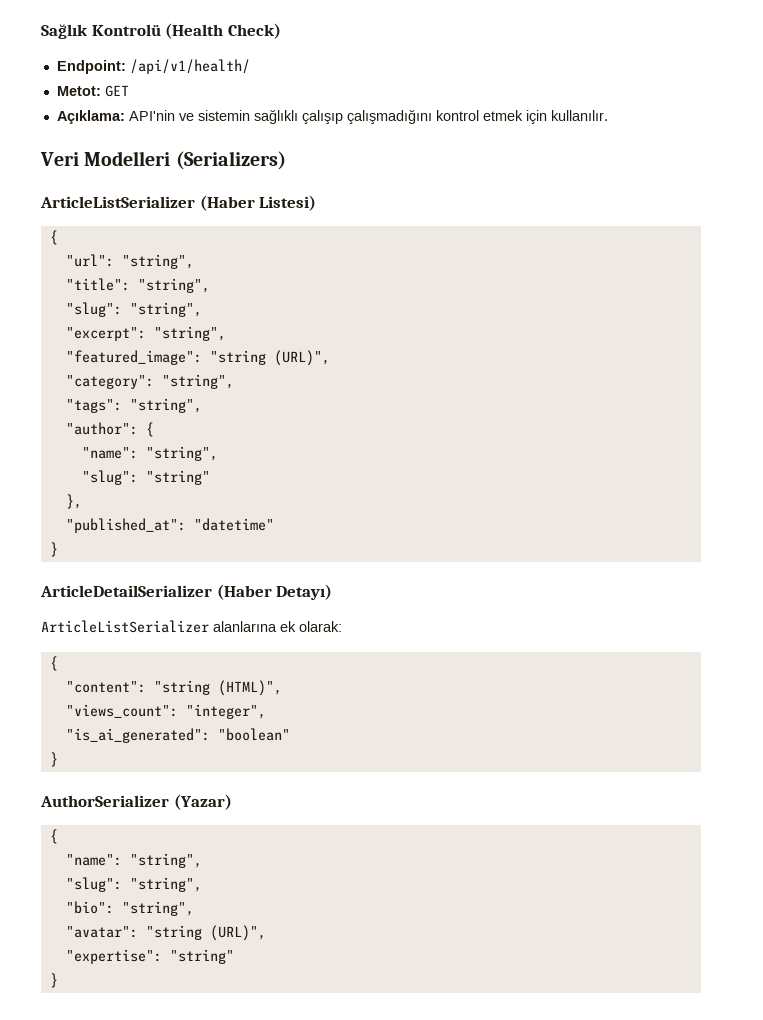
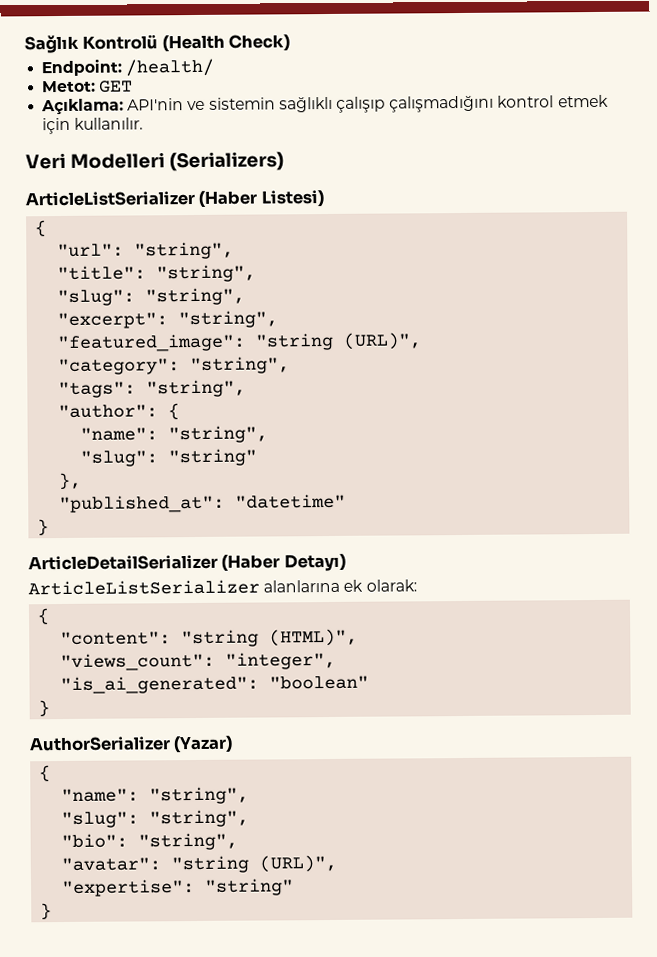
- Endpoint: /api/v1/health/
+ Endpoint: /health/

